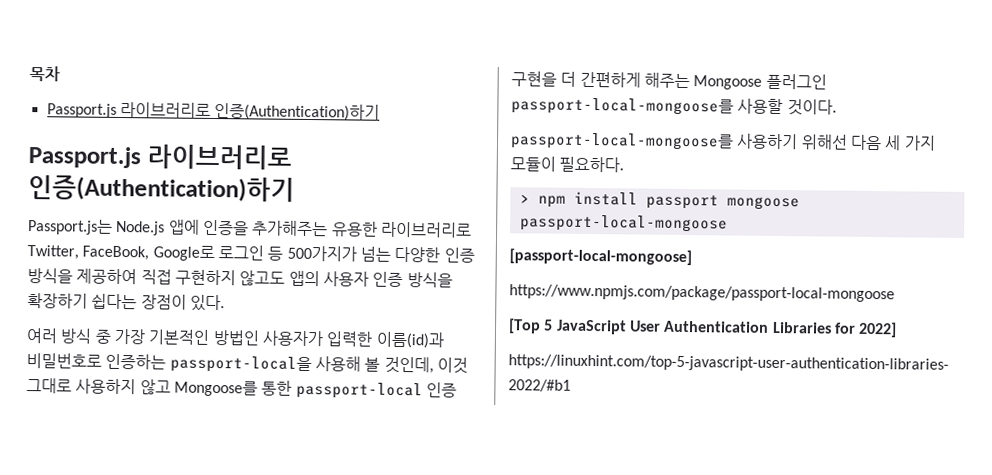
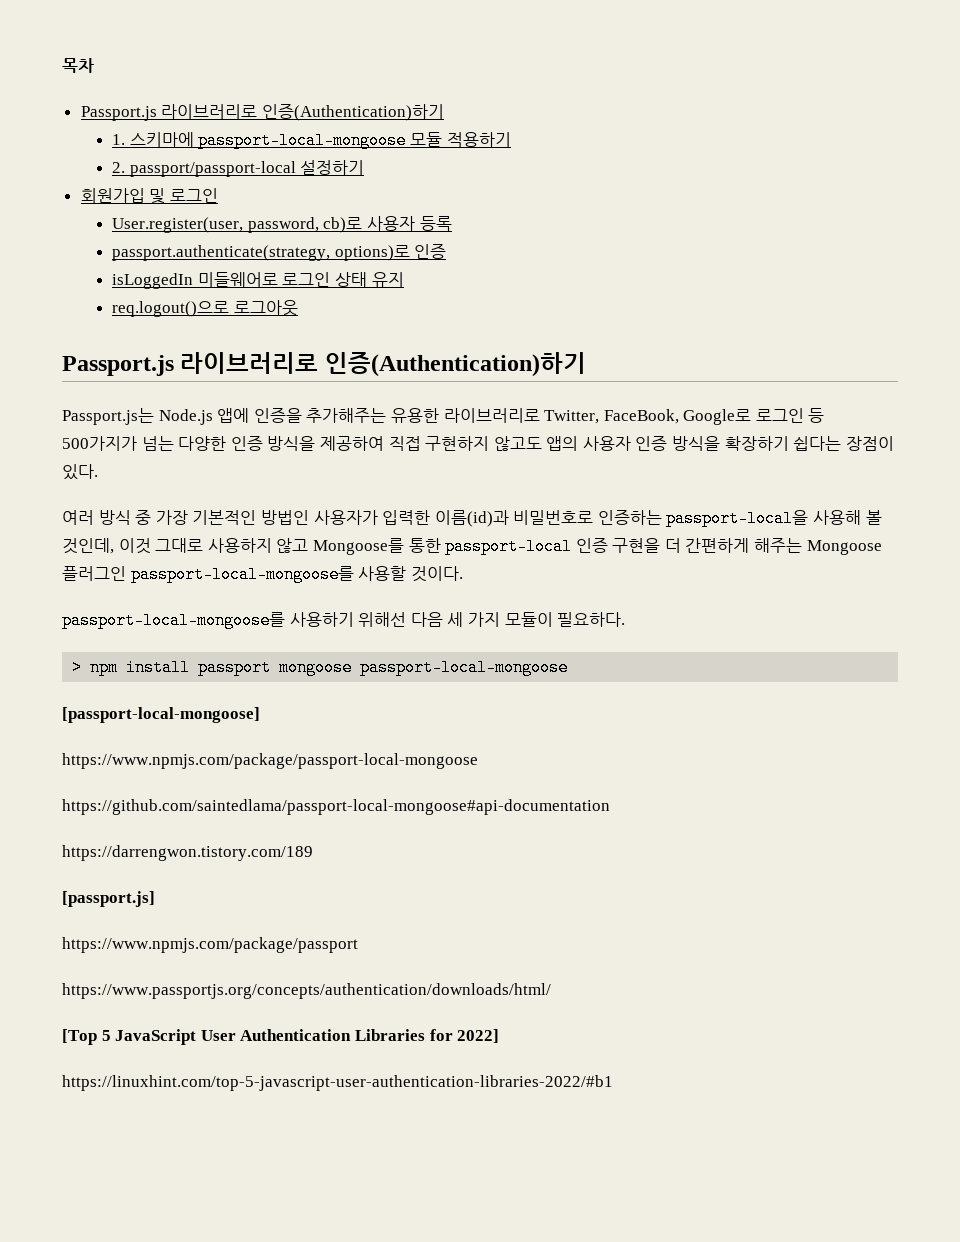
+ 1. 스키마에 passport-local-mongoose 모듈 적용하기
+ 2. passport/passport-local 설정하기
+ 회원가입 및 로그인
+ User.register(user, password, cb)로 사용자 등록
+ passport.authenticate(strategy, options)로 인증
+ isLoggedIn 미들웨어로 로그인 상태 유지
+ req.logout()으로 로그아웃
+ https://github.com/saintedlama/passport-local-mongoose#api-documentation
+ https://darrengwon.tistory.com/189
+ [passport.js]
+ https://www.npmjs.com/package/passport
+ https://www.passportjs.org/concepts/authentication/downloads/html/

